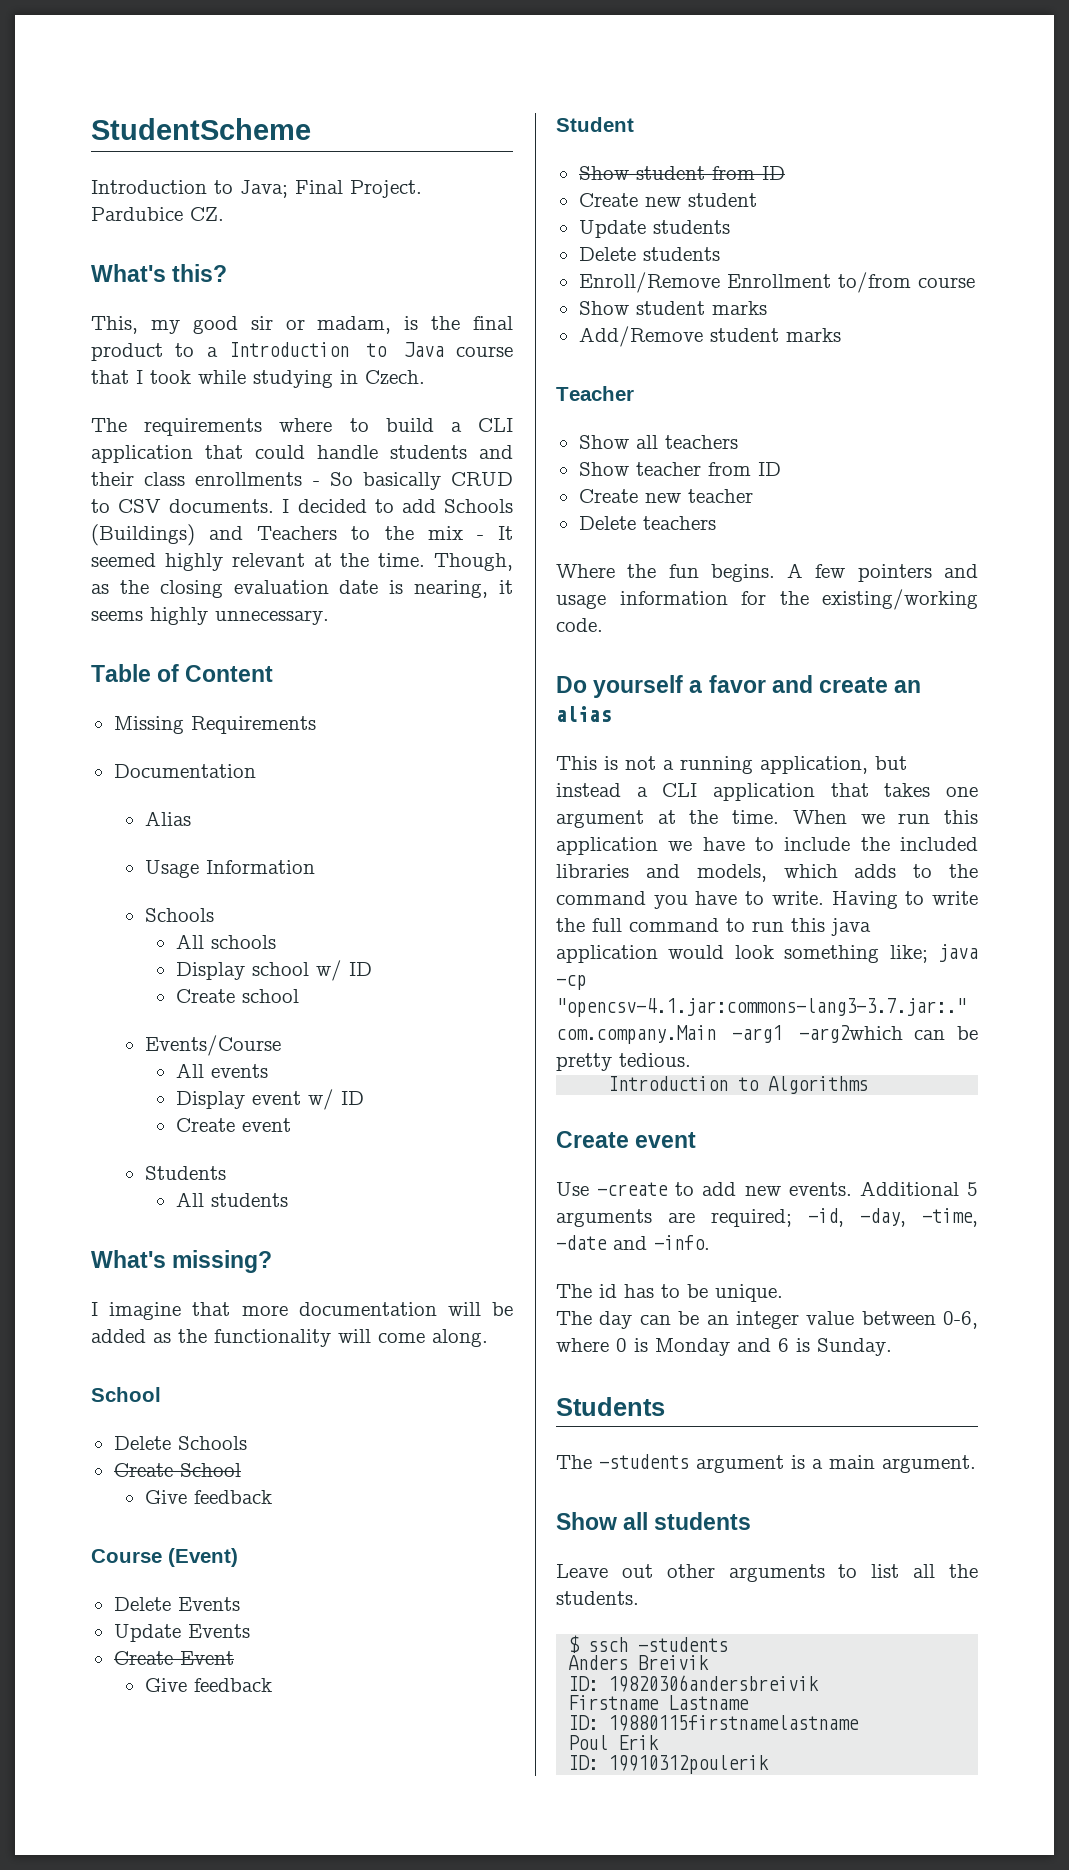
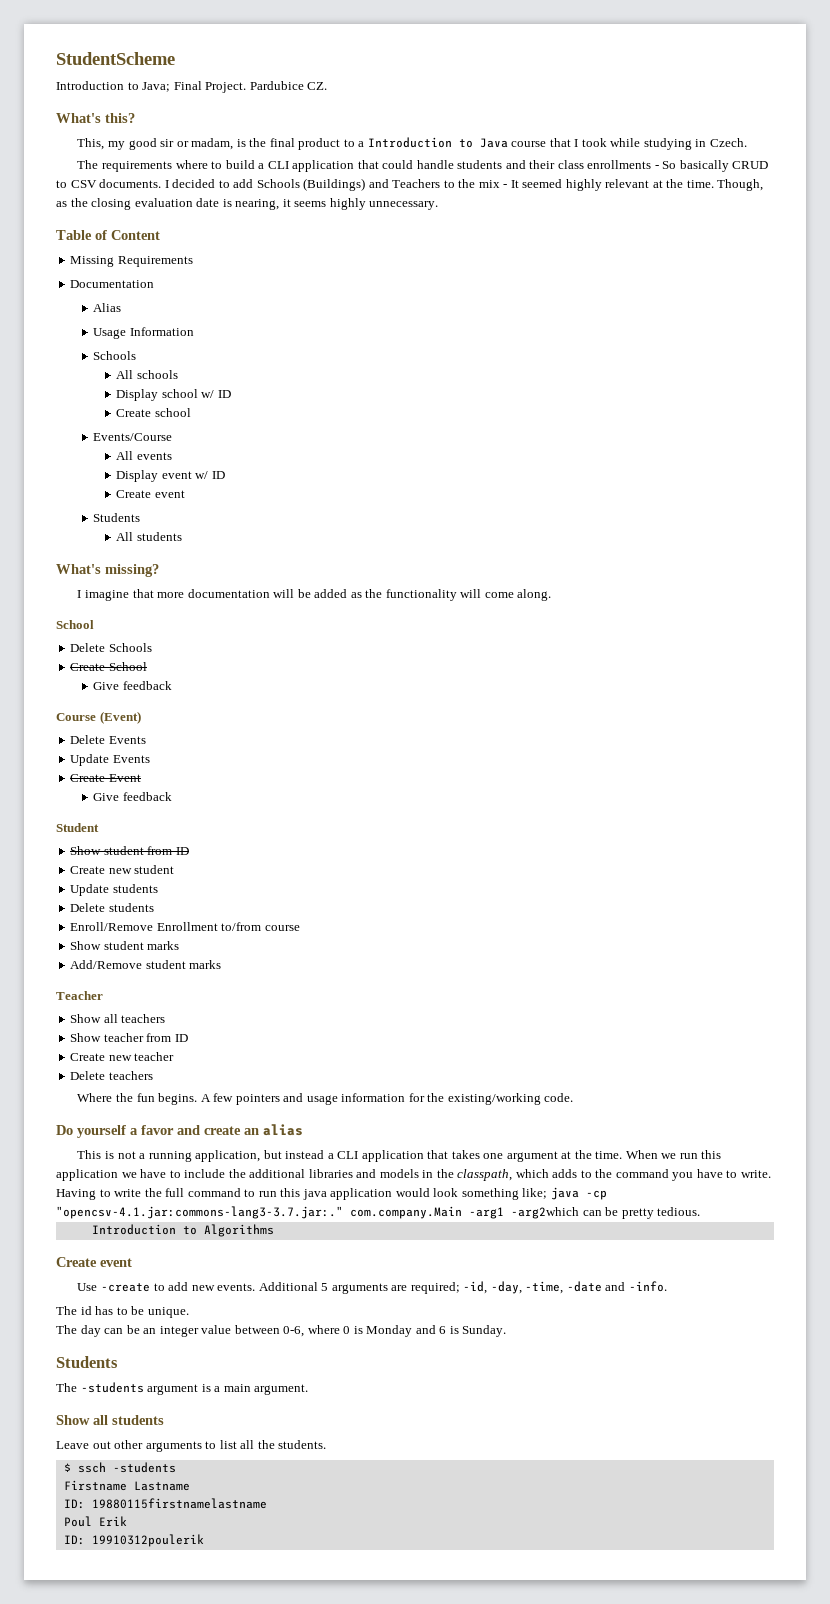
- When we run this application we have to include the included libraries and models, which adds to the command you have to write.
+ When we run this application we have to include the additional libraries and models in the classpath, which adds to the command you have to write.
- Anders Breivik
- ID: 19820306andersbreivik

